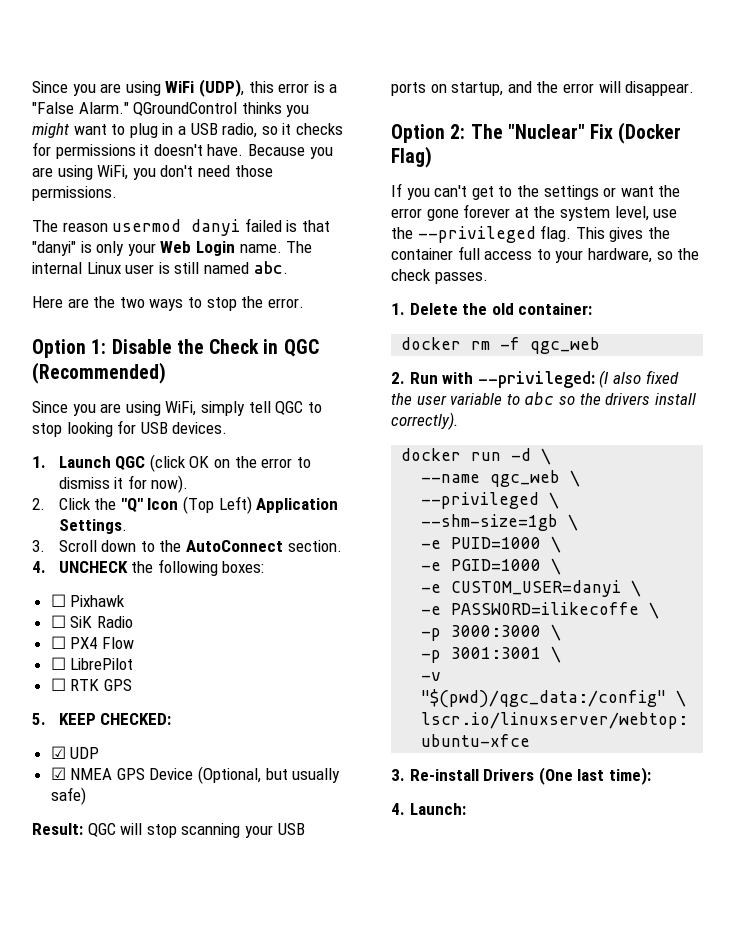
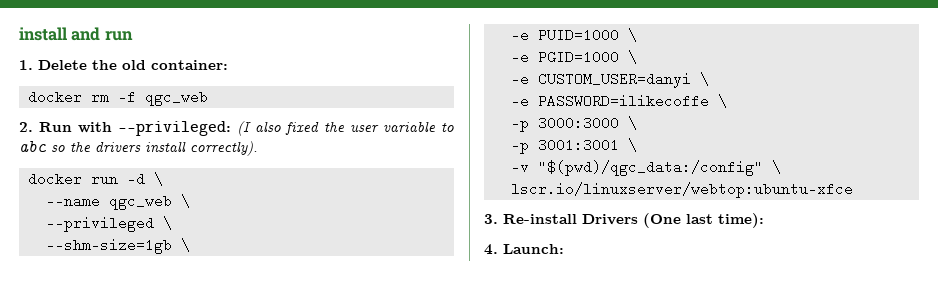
- Since you are using WiFi (UDP), this error is a "False Alarm." QGroundControl thinks you might want to plug in a USB radio, so it checks for permissions it doesn't have. Because you are using WiFi, you don't need those permissions.
- The reason usermod danyi failed is that "danyi" is only your Web Login name. The internal Linux user is still named abc.
- Here are the two ways to stop the error.
- Option 1: Disable the Check in QGC (Recommended)
- Since you are using WiFi, simply tell QGC to stop looking for USB devices.
- 1. Launch QGC (click OK on the error to dismiss it for now).
- 2. Click the "Q" Icon (Top Left) Application Settings.
- 3. Scroll down to the AutoConnect section.
- 4. UNCHECK the following boxes:
- ☐ Pixhawk
- ☐ SiK Radio
- ☐ PX4 Flow
- ☐ LibrePilot
- ☐ RTK GPS
- 5. KEEP CHECKED:
- ☑ UDP
- ☑ NMEA GPS Device (Optional, but usually safe)
- Result: QGC will stop scanning your USB ports on startup, and the error will disappear.
- Option 2: The "Nuclear" Fix (Docker Flag)
- If you can't get to the settings or want the error gone forever at the system level, use the --privileged flag. This gives the container full access to your hardware, so the check passes.
+ install and run

